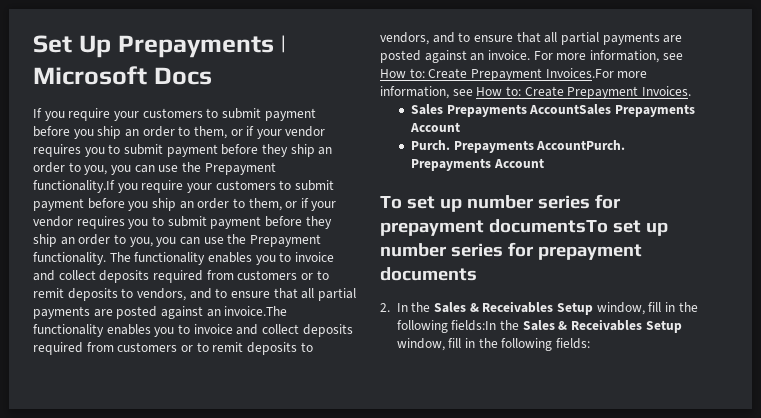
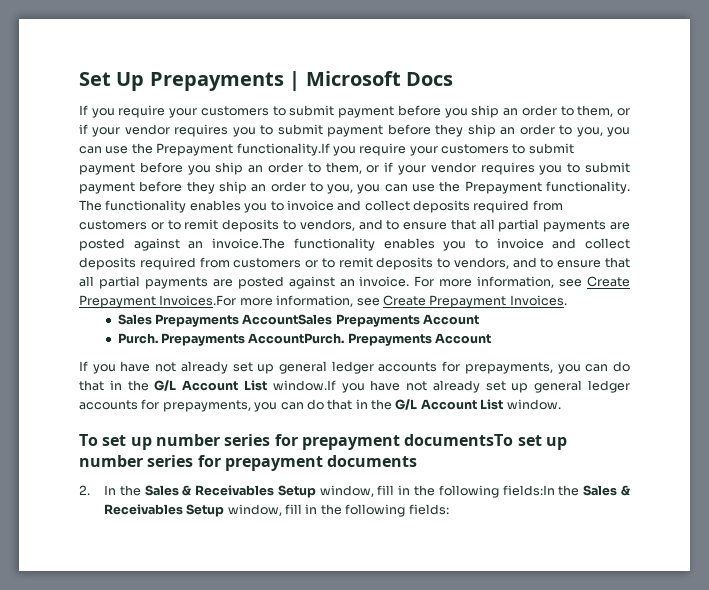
- For more information, see How to: Create Prepayment Invoices.For more information, see How to: Create Prepayment Invoices.
+ For more information, see Create Prepayment Invoices.For more information, see Create Prepayment Invoices.
+ If you have not already set up general ledger accounts for prepayments, you can do that in the G/L Account List window.If you have not already set up general ledger accounts for prepayments, you can do that in the G/L Account List window.

